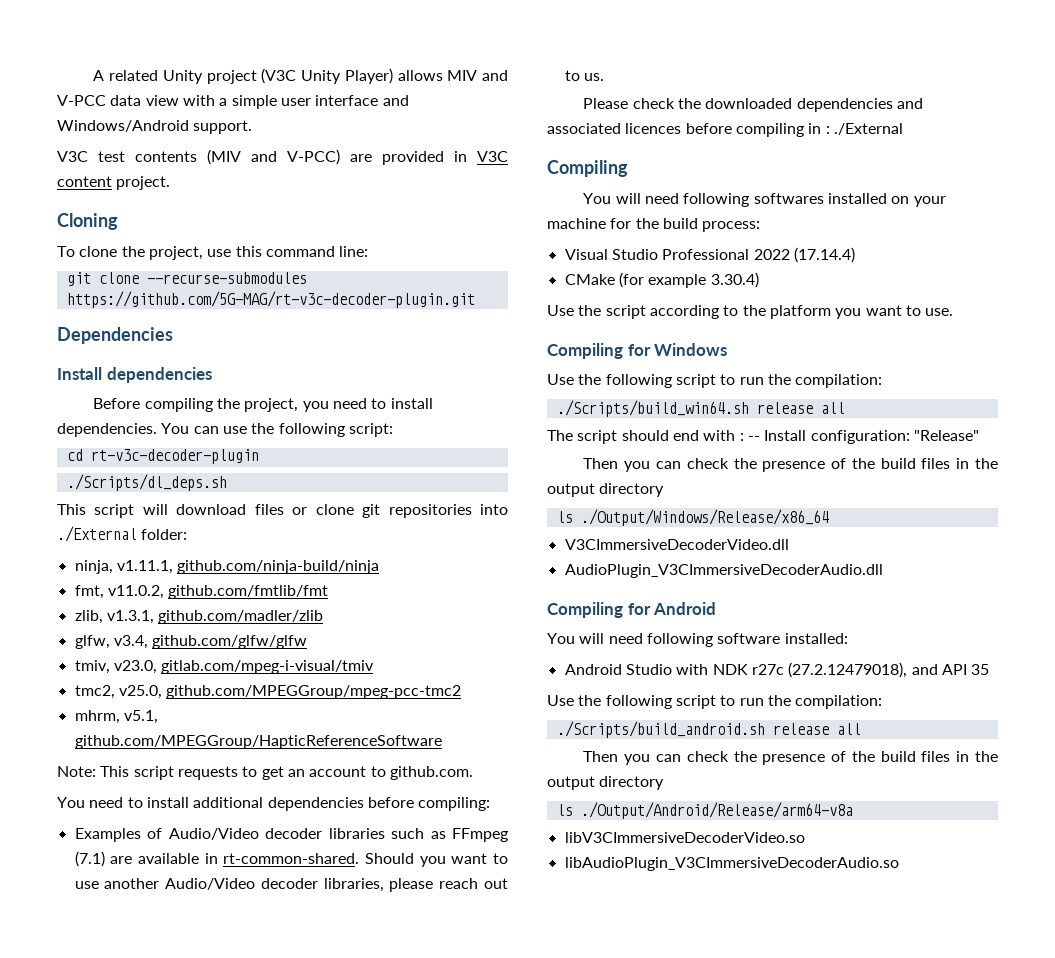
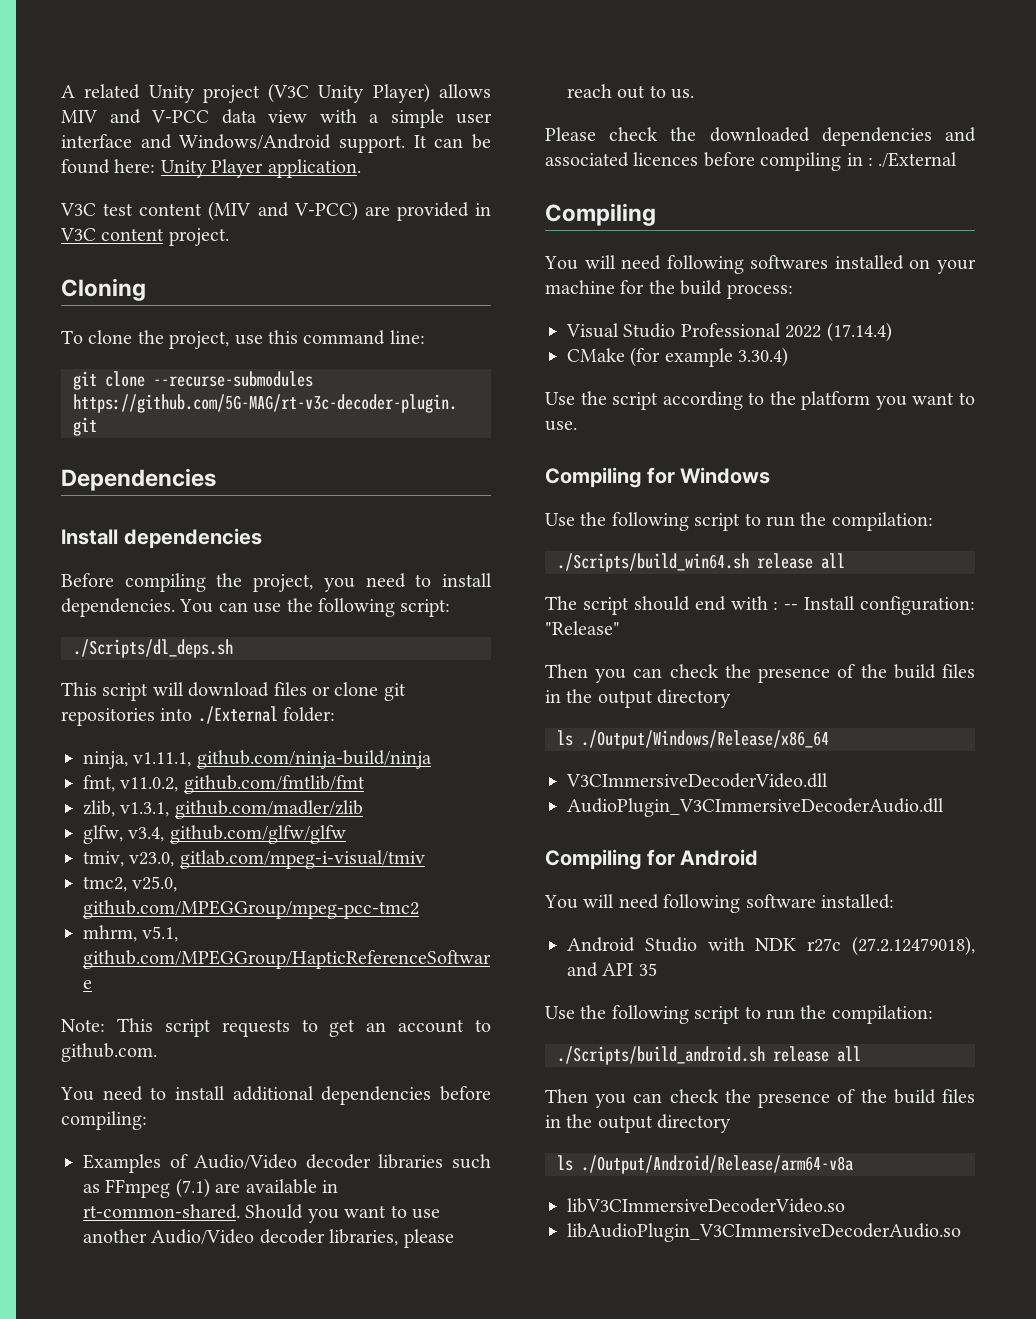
+ It can be found here: Unity Player application.
- V3C test contents (MIV and V-PCC) are provided in V3C content project.
+ V3C test content (MIV and V-PCC) are provided in V3C content project.
- cd rt-v3c-decoder-plugin

